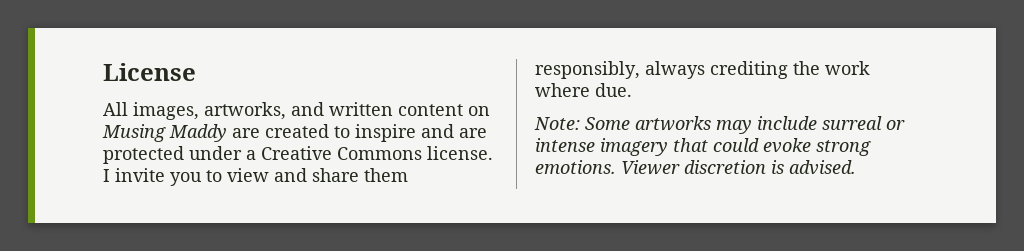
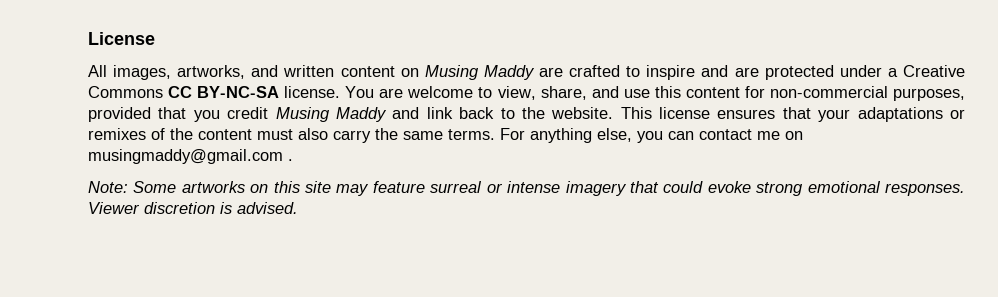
- All images, artworks, and written content on Musing Maddy are created to inspire and are protected under a Creative Commons license. I invite you to view and share them responsibly, always crediting the work where due.
- Note: Some artworks may include surreal or intense imagery that could evoke strong emotions.
+ All images, artworks, and written content on Musing Maddy are crafted to inspire and are protected under a Creative Commons CC BY-NC-SA license. You are welcome to view, share, and use this content for non-commercial purposes, provided that you credit Musing Maddy and link back to the website. This license ensures that your adaptations or remixes of the content must also carry the same terms. For anything else, you can contact me on musingmaddy@gmail.com .
+ Note: Some artworks on this site may feature surreal or intense imagery that could evoke strong emotional responses.

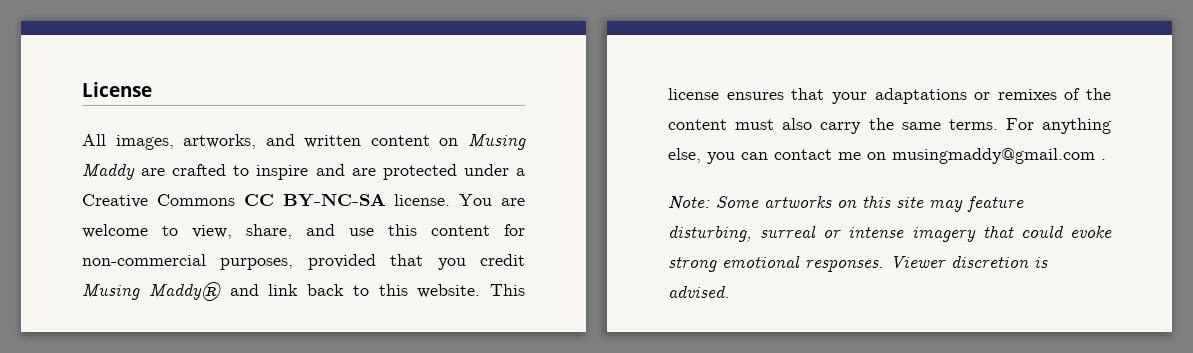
- You are welcome to view, share, and use this content for non-commercial purposes, provided that you credit Musing Maddy and link back to the website.
+ You are welcome to view, share, and use this content for non-commercial purposes, provided that you credit Musing Maddy® and link back to this website.
- Note: Some artworks on this site may feature surreal or intense imagery that could evoke strong emotional responses.
+ Note: Some artworks on this site may feature disturbing, surreal or intense imagery that could evoke strong emotional responses.

